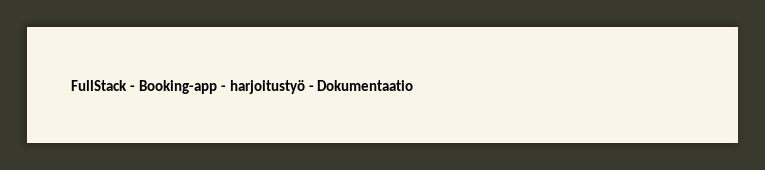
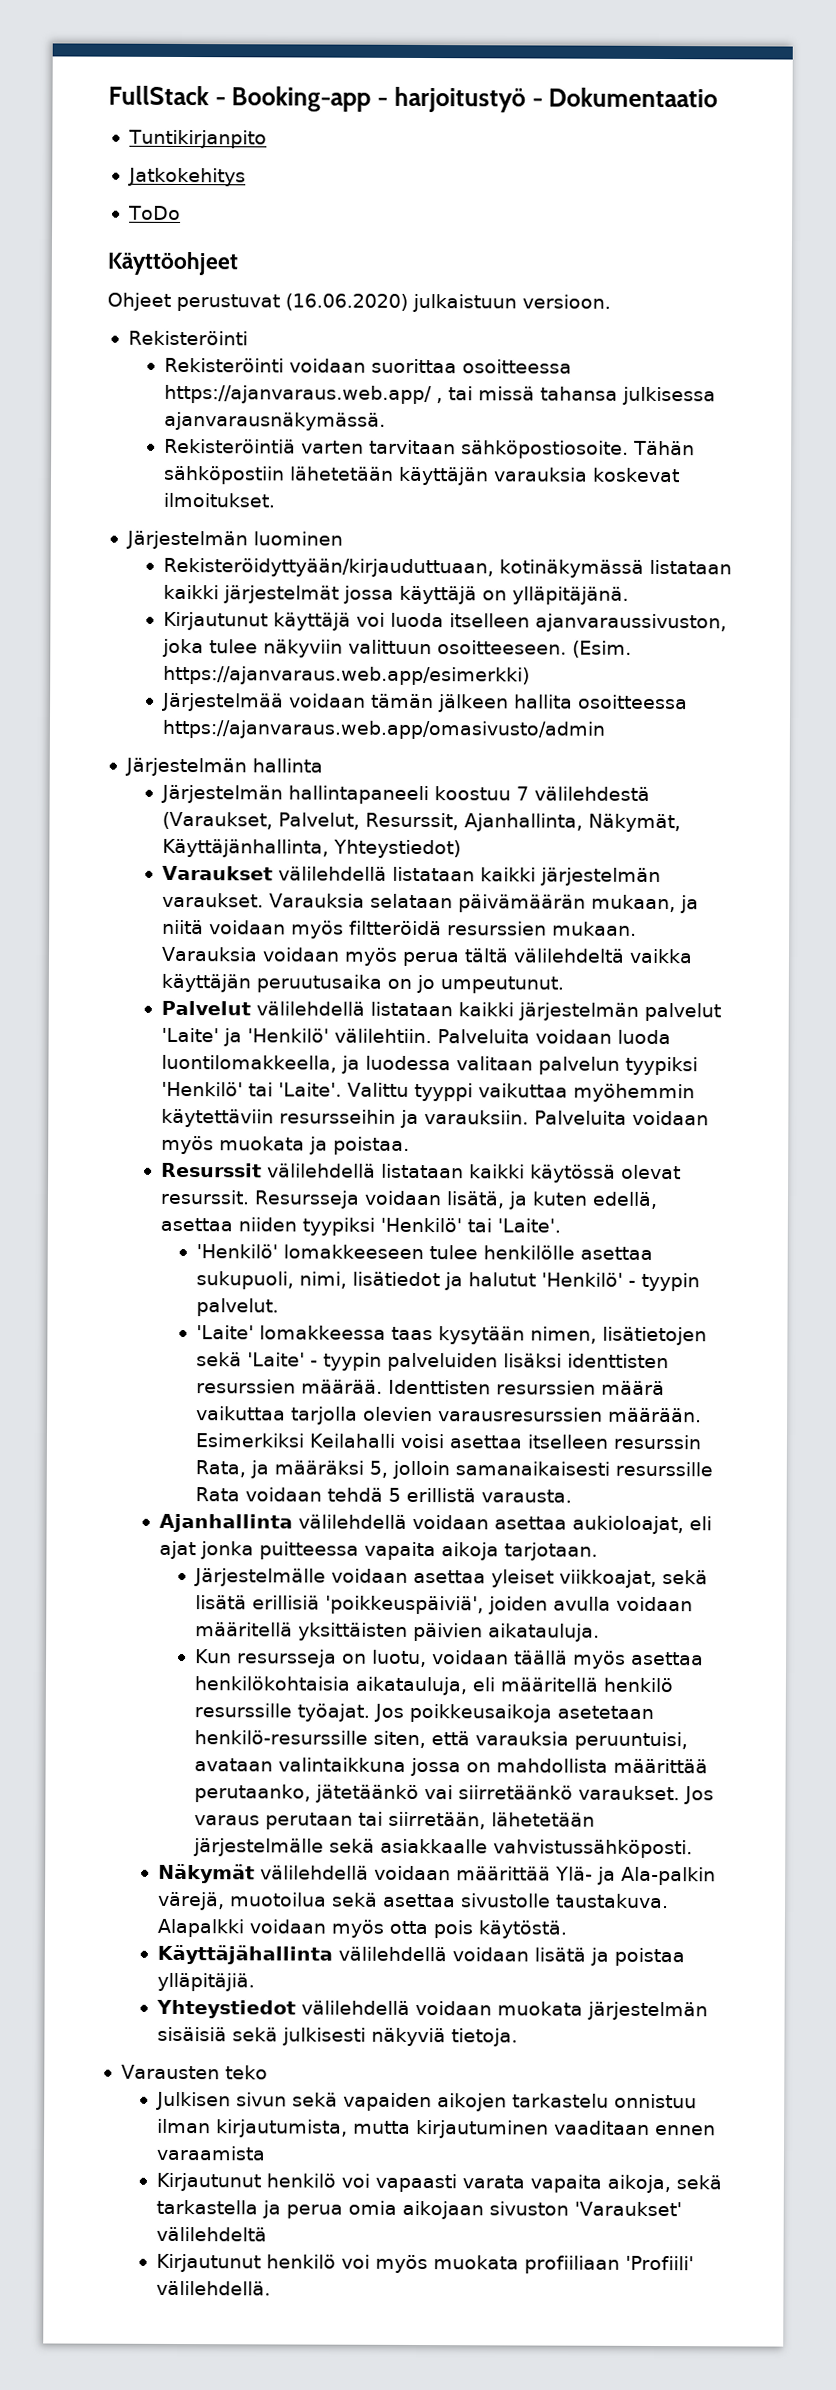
+ Tuntikirjanpito
+ Jatkokehitys
+ ToDo
+ Käyttöohjeet
+ Ohjeet perustuvat (16.06.2020) julkaistuun versioon.
+ Rekisteröinti
+ Rekisteröinti voidaan suorittaa osoitteessa https://ajanvaraus.web.app/ , tai missä tahansa julkisessa ajanvarausnäkymässä.
+ Rekisteröintiä varten tarvitaan sähköpostiosoite. Tähän sähköpostiin lähetetään käyttäjän varauksia koskevat ilmoitukset.
+ Järjestelmän luominen
+ Rekisteröidyttyään/kirjauduttuaan, kotinäkymässä listataan kaikki järjestelmät jossa käyttäjä on ylläpitäjänä.
+ Kirjautunut käyttäjä voi luoda itselleen ajanvaraussivuston, joka tulee näkyviin valittuun osoitteeseen. (Esim. https://ajanvaraus.web.app/esimerkki)
+ Järjestelmää voidaan tämän jälkeen hallita osoitteessa https://ajanvaraus.web.app/omasivusto/admin
+ Järjestelmän hallinta
+ Järjestelmän hallintapaneeli koostuu 7 välilehdestä (Varaukset, Palvelut, Resurssit, Ajanhallinta, Näkymät, Käyttäjänhallinta, Yhteystiedot)
+ Varaukset välilehdellä listataan kaikki järjestelmän varaukset. Varauksia selataan päivämäärän mukaan, ja niitä voidaan myös filtteröidä resurssien mukaan. Varauksia voidaan myös perua tältä välilehdeltä vaikka käyttäjän peruutusaika on jo umpeutunut.
+ Palvelut välilehdellä listataan kaikki järjestelmän palvelut 'Laite' ja 'Henkilö' välilehtiin. Palveluita voidaan luoda luontilomakkeella, ja luodessa valitaan palvelun tyypiksi 'Henkilö' tai 'Laite'. Valittu tyyppi vaikuttaa myöhemmin käytettäviin resursseihin ja varauksiin. Palveluita voidaan myös muokata ja poistaa.
+ Resurssit välilehdellä listataan kaikki käytössä olevat resurssit. Resursseja voidaan lisätä, ja kuten edellä, asettaa niiden tyypiksi 'Henkilö' tai 'Laite'.
+ 'Henkilö' lomakkeeseen tulee henkilölle asettaa sukupuoli, nimi, lisätiedot ja halutut 'Henkilö' - tyypin palvelut.
+ 'Laite' lomakkeessa taas kysytään nimen, lisätietojen sekä 'Laite' - tyypin palveluiden lisäksi identtisten resurssien määrää. Identtisten resurssien määrä vaikuttaa tarjolla olevien varausresurssien määrään. Esimerkiksi Keilahalli voisi asettaa itselleen resurssin Rata, ja määräksi 5, jolloin samanaikaisesti resurssille Rata voidaan tehdä 5 erillistä varausta.
+ Ajanhallinta välilehdellä voidaan asettaa aukioloajat, eli ajat jonka puitteessa vapaita aikoja tarjotaan.
+ Järjestelmälle voidaan asettaa yleiset viikkoajat, sekä lisätä erillisiä 'poikkeuspäiviä', joiden avulla voidaan määritellä yksittäisten päivien aikatauluja.
+ Kun resursseja on luotu, voidaan täällä myös asettaa henkilökohtaisia aikatauluja, eli määritellä henkilö resurssille työajat. Jos poikkeusaikoja asetetaan henkilö-resurssille siten, että varauksia peruuntuisi, avataan valintaikkuna jossa on mahdollista määrittää perutaanko, jätetäänkö vai siirretäänkö varaukset. Jos varaus perutaan tai siirretään, lähetetään järjestelmälle sekä asiakkaalle vahvistussähköposti.
+ Näkymät välilehdellä voidaan määrittää Ylä- ja Ala-palkin värejä, muotoilua sekä asettaa sivustolle taustakuva. Alapalkki voidaan myös otta pois käytöstä.
+ Käyttäjähallinta välilehdellä voidaan lisätä ja poistaa ylläpitäjiä.
+ Yhteystiedot välilehdellä voidaan muokata järjestelmän sisäisiä sekä julkisesti näkyviä tietoja.
+ Varausten teko
+ Julkisen sivun sekä vapaiden aikojen tarkastelu onnistuu ilman kirjautumista, mutta kirjautuminen vaaditaan ennen varaamista
+ Kirjautunut henkilö voi vapaasti varata vapaita aikoja, sekä tarkastella ja perua omia aikojaan sivuston 'Varaukset' välilehdeltä
+ Kirjautunut henkilö voi myös muokata profiiliaan 'Profiili' välilehdellä.

